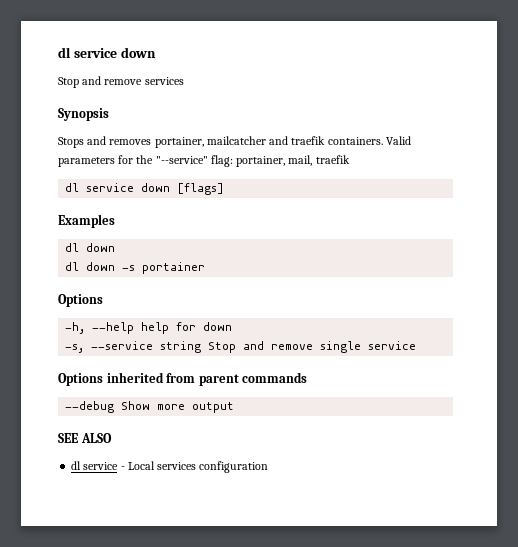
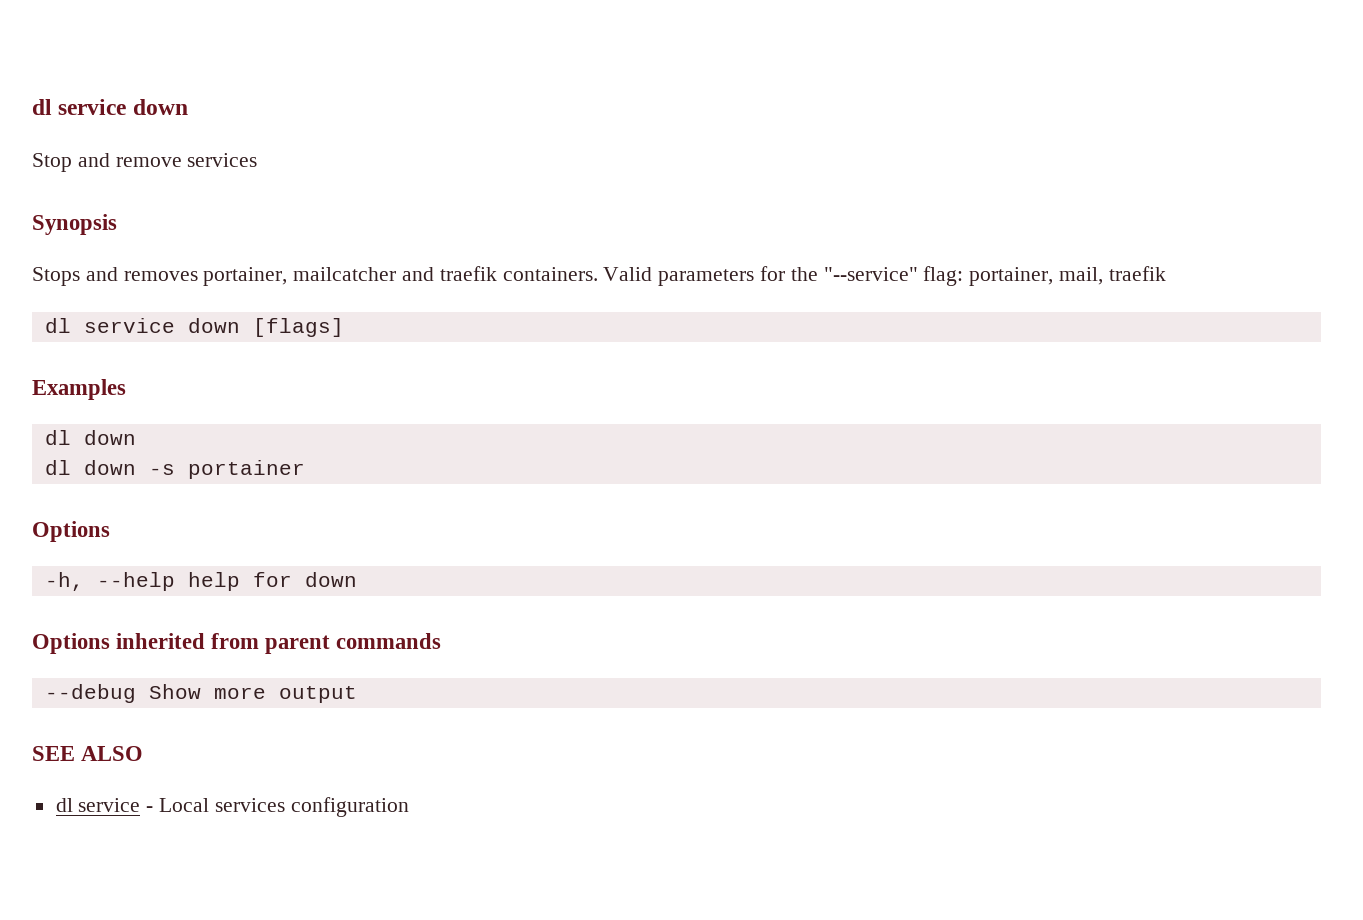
- -s, --service string Stop and remove single service

